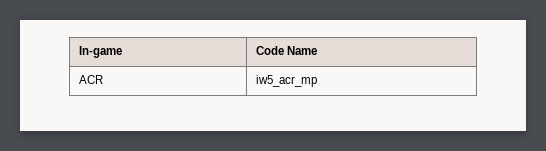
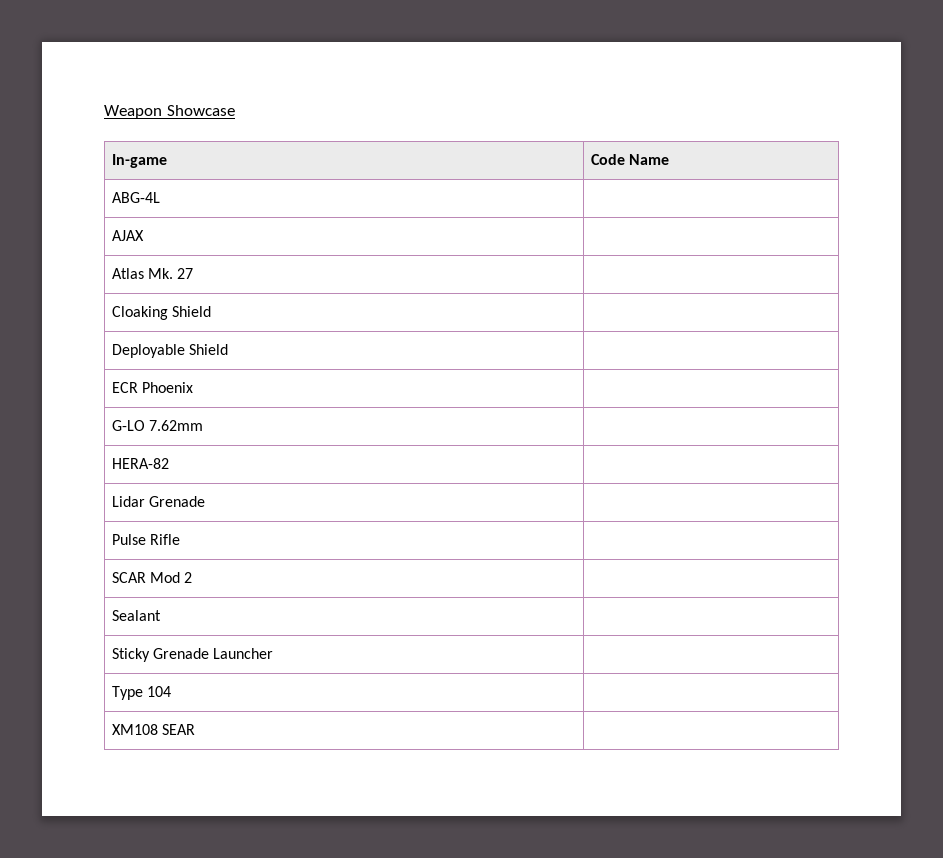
+ Weapon Showcase
- ACR | iw5_acr_mp
+ ABG-4L |
+ AJAX |
+ Atlas Mk. 27 |
+ Cloaking Shield |
+ Deployable Shield |
+ ECR Phoenix |
+ G-LO 7.62mm |
+ HERA-82 |
+ Lidar Grenade |
+ Pulse Rifle |
+ SCAR Mod 2 |
+ Sealant |
+ Sticky Grenade Launcher |
+ Type 104 |
+ XM108 SEAR |

